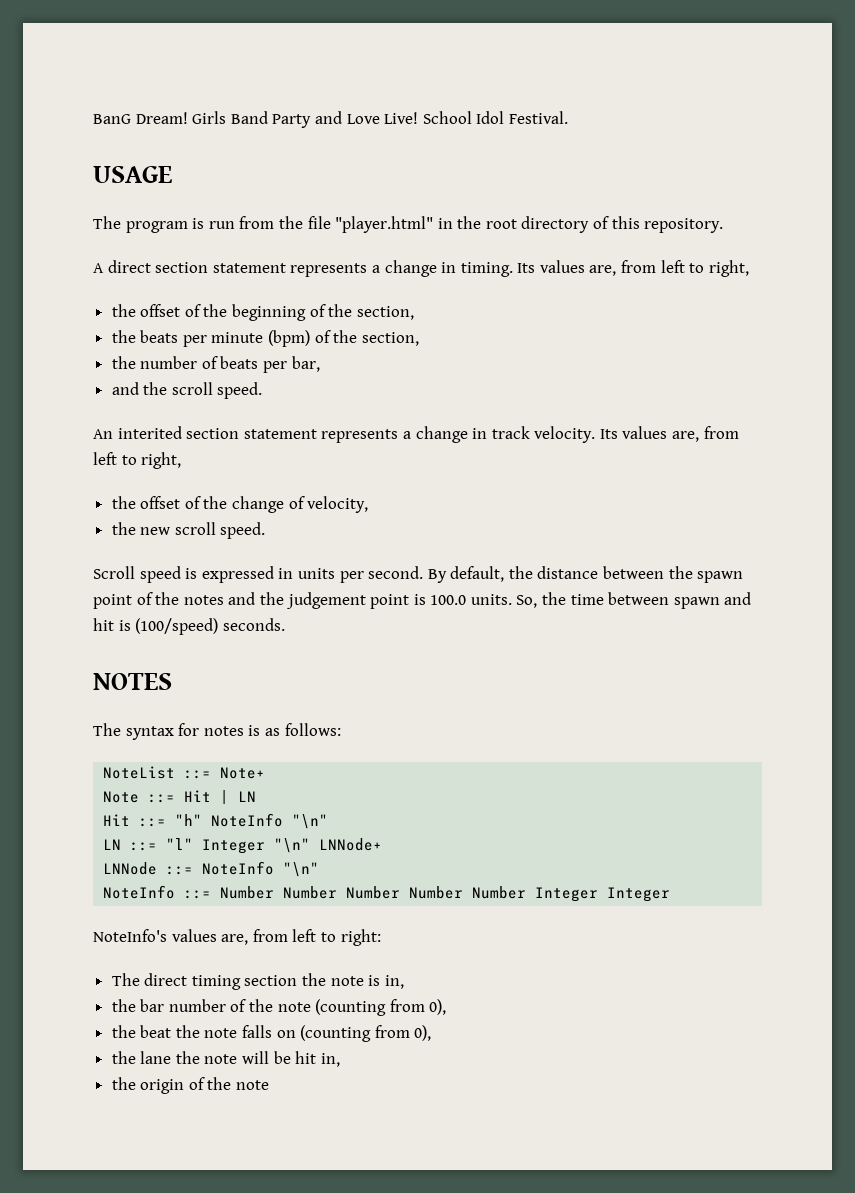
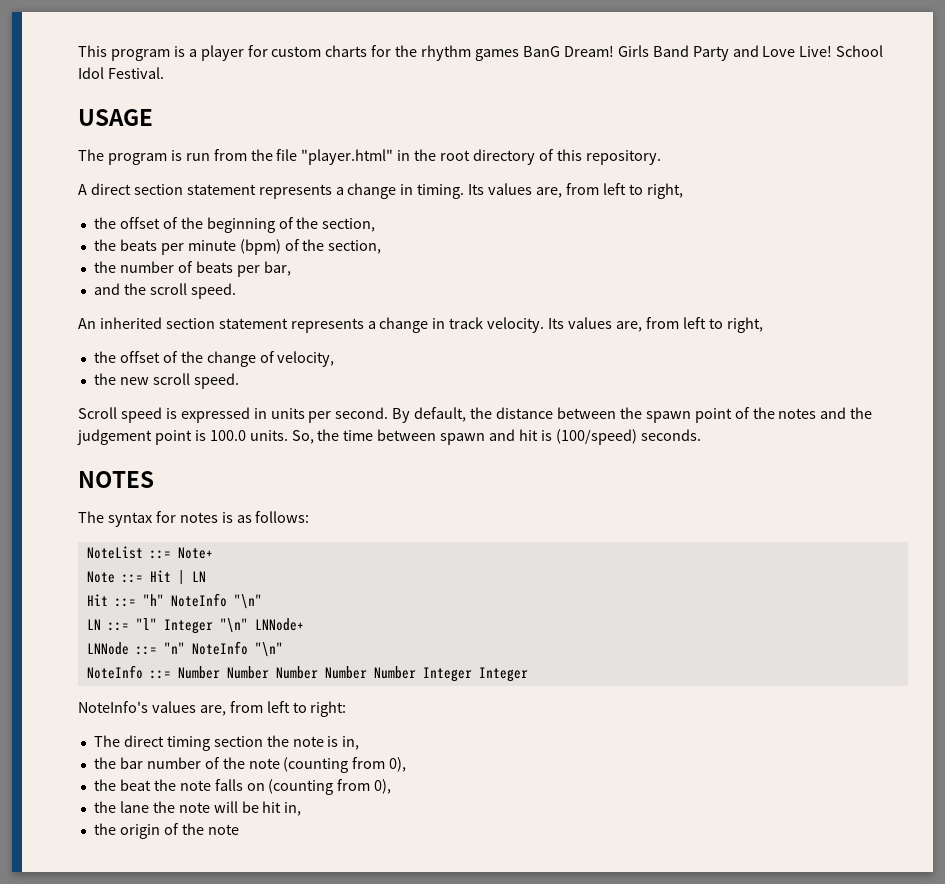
- BanG Dream!
+ This program is a player for custom charts for the rhythm games BanG Dream!
- An interited section statement represents a change in track velocity.
+ An inherited section statement represents a change in track velocity.
- LNNode ::= NoteInfo "\n"
+ LNNode ::= "n" NoteInfo "\n"

